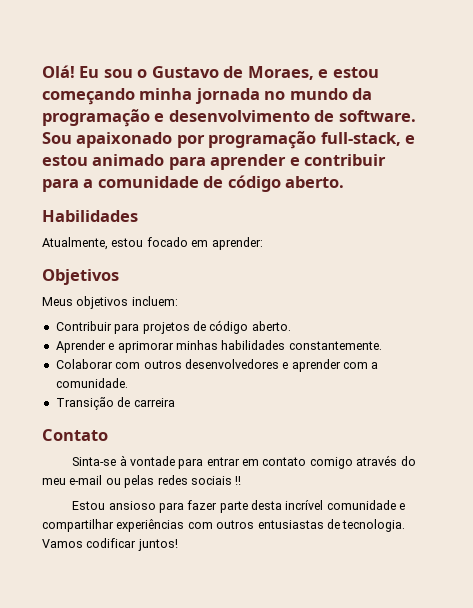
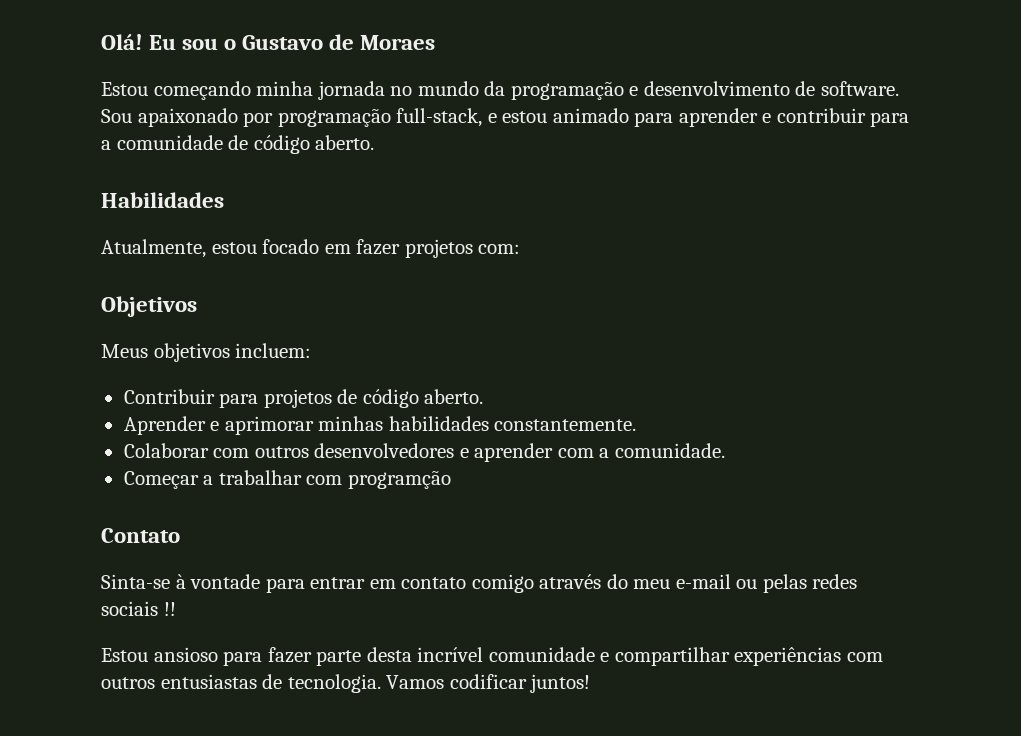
- Eu sou o Gustavo de Moraes, e estou começando minha jornada no mundo da programação e desenvolvimento de software.
+ Eu sou o Gustavo de Moraes
+ Estou começando minha jornada no mundo da programação e desenvolvimento de software.
- Atualmente, estou focado em aprender:
+ Atualmente, estou focado em fazer projetos com:
- Transição de carreira
+ Começar a trabalhar com programção

